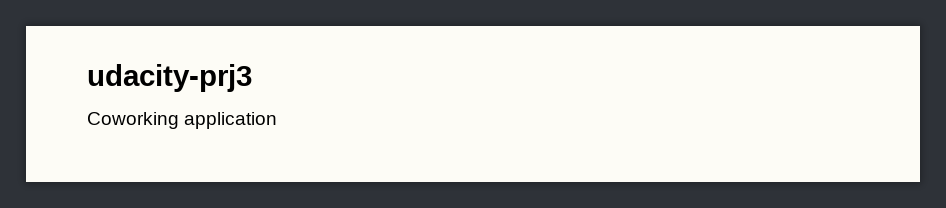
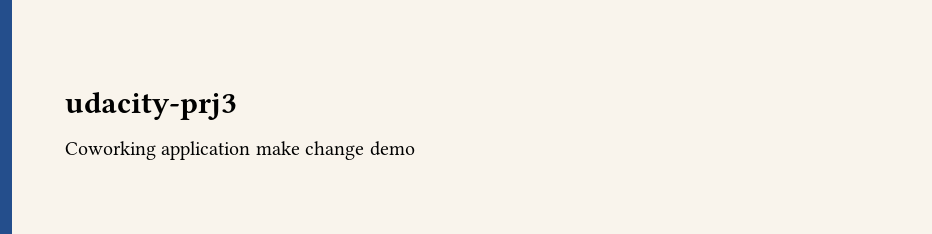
- Coworking application
+ Coworking application make change demo

